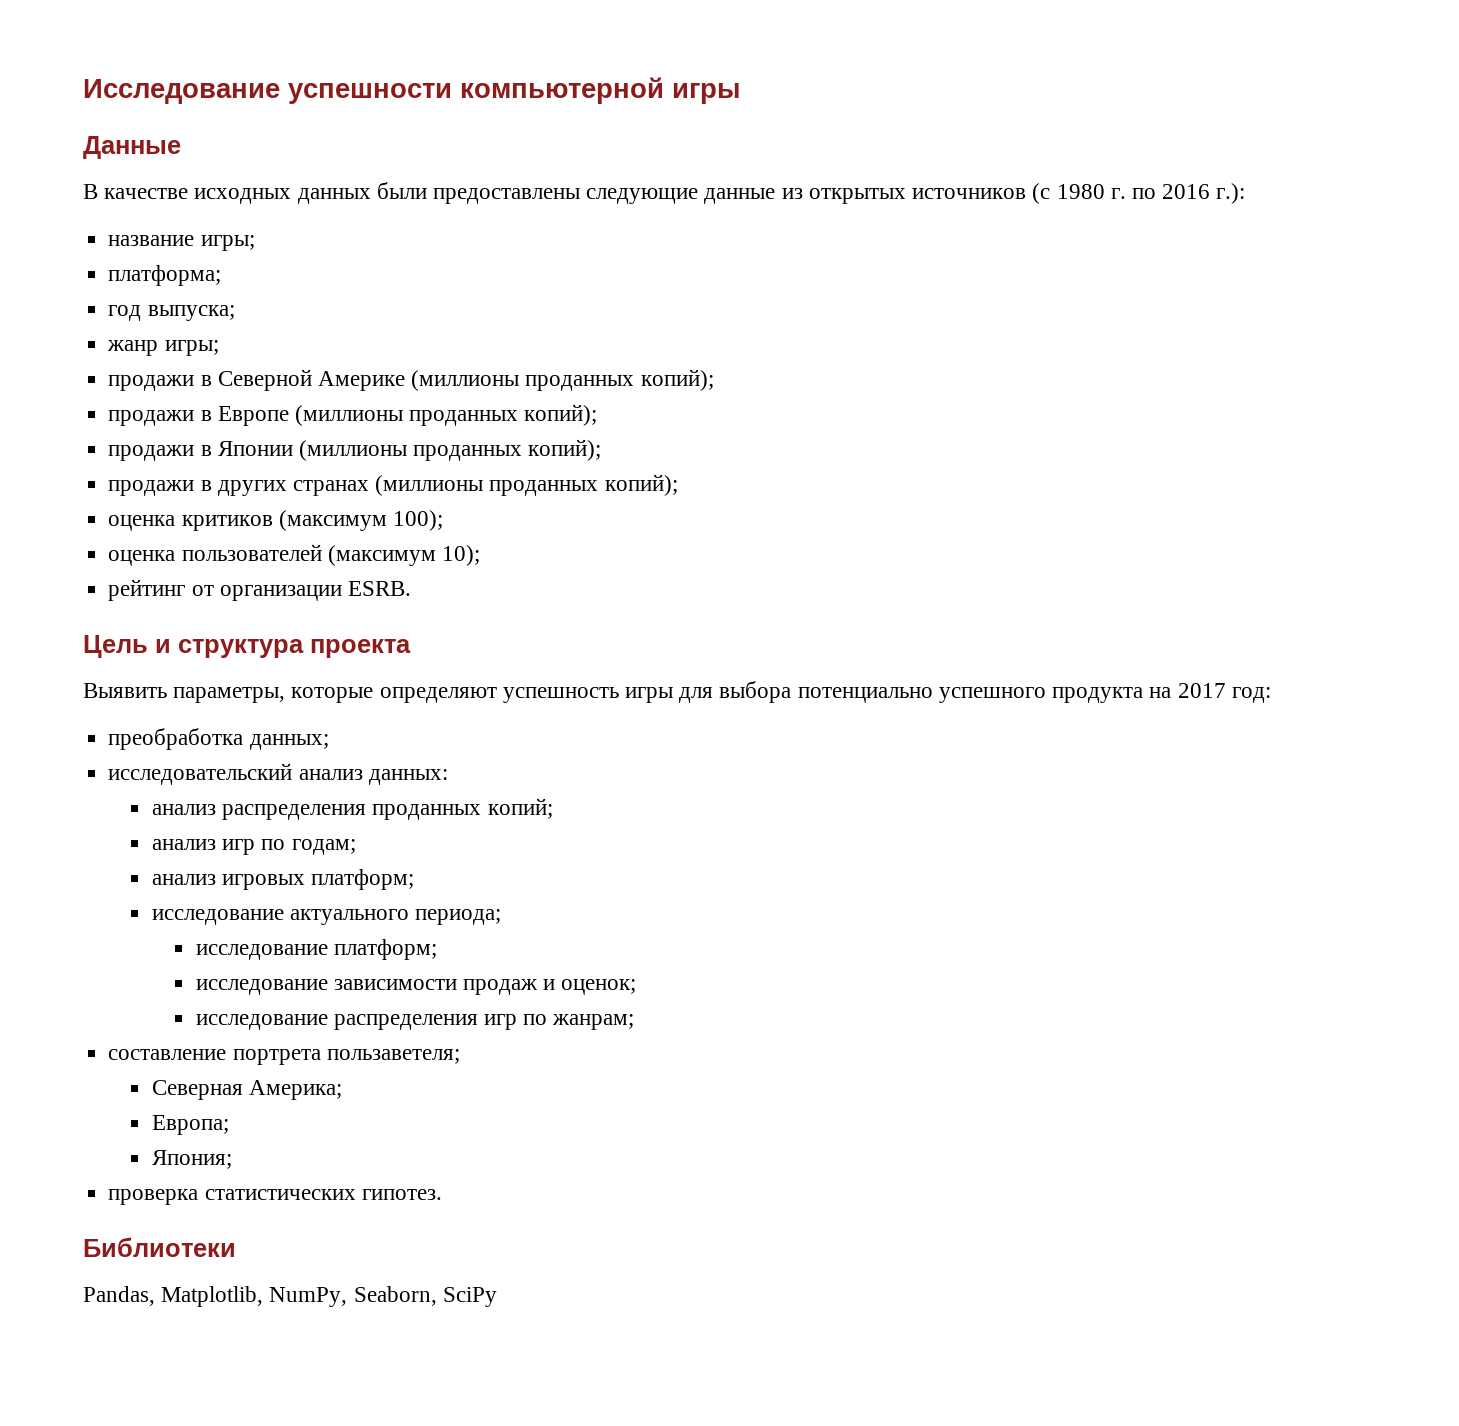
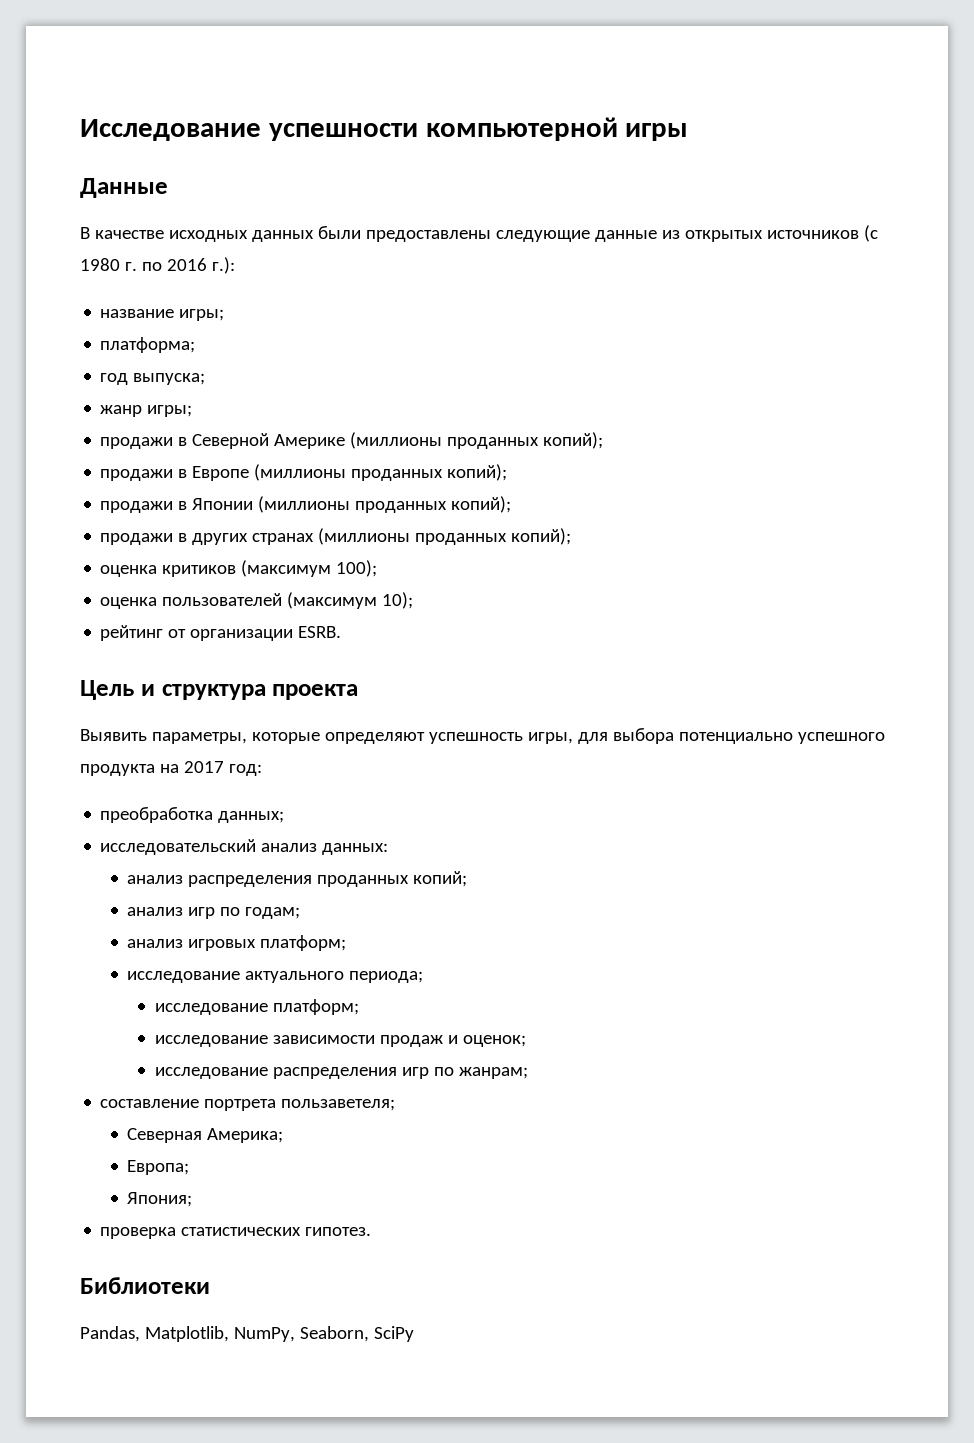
- Выявить параметры, которые определяют успешность игры для выбора потенциально успешного продукта на 2017 год:
+ Выявить параметры, которые определяют успешность игры, для выбора потенциально успешного продукта на 2017 год:

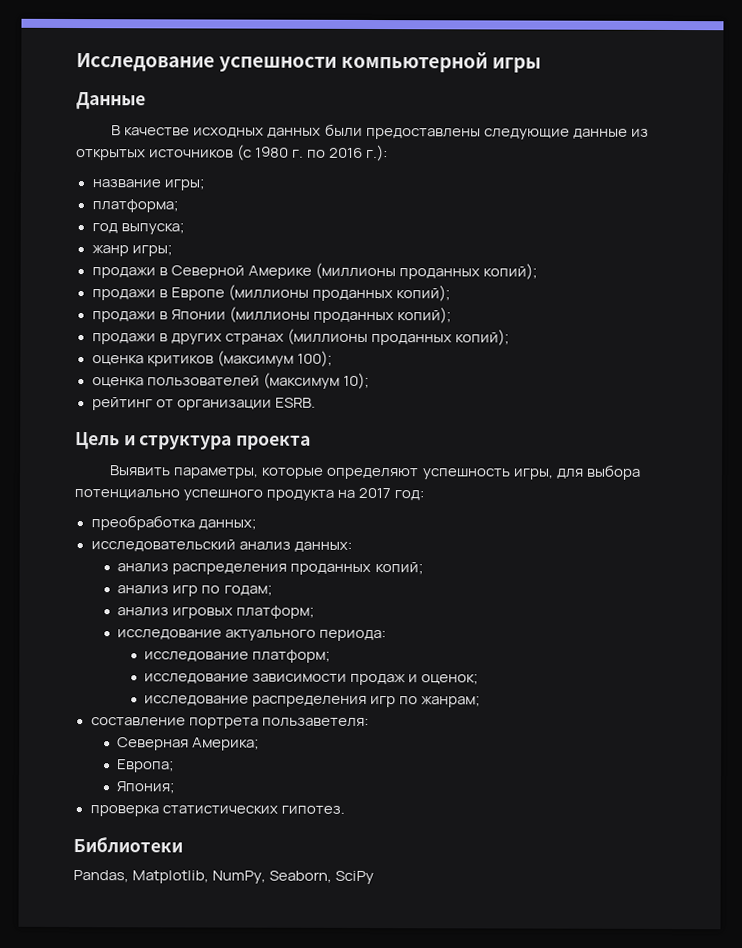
- исследование актуального периода;
+ исследование актуального периода:
- составление портрета пользаветеля;
+ составление портрета пользаветеля:

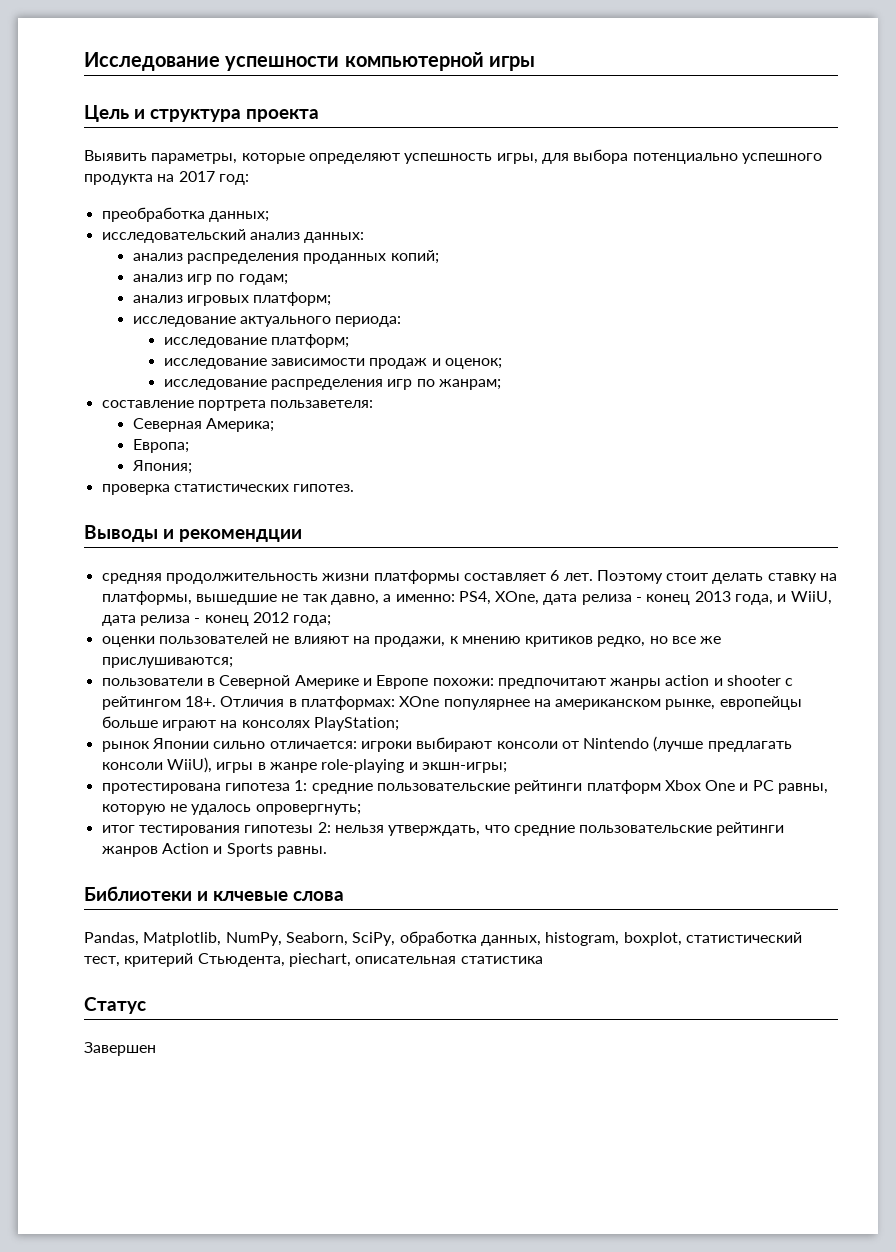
- Данные
- В качестве исходных данных были предоставлены следующие данные из открытых источников (с 1980 г. по 2016 г.):
- название игры;
- платформа;
- год выпуска;
- жанр игры;
- продажи в Северной Америке (миллионы проданных копий);
- продажи в Европе (миллионы проданных копий);
- продажи в Японии (миллионы проданных копий);
- продажи в других странах (миллионы проданных копий);
- оценка критиков (максимум 100);
- оценка пользователей (максимум 10);
- рейтинг от организации ESRB.
- Библиотеки
- Pandas, Matplotlib, NumPy, Seaborn, SciPy
+ Выводы и рекомендции
+ средняя продолжительность жизни платформы составляет 6 лет. Поэтому стоит делать ставку на платформы, вышедшие не так давно, а именно: PS4, XOne, дата релиза - конец 2013 года, и WiiU, дата релиза - конец 2012 года;
+ оценки пользователей не влияют на продажи, к мнению критиков редко, но все же прислушиваются;
+ пользователи в Северной Америке и Европе похожи: предпочитают жанры action и shooter с рейтингом 18+. Отличия в платформах: XOne популярнее на американском рынке, европейцы больше играют на консолях PlayStation;
+ рынок Японии сильно отличается: игроки выбирают консоли от Nintendo (лучше предлагать консоли WiiU), игры в жанре role-playing и экшн-игры;
+ протестирована гипотеза 1: средние пользовательские рейтинги платформ Xbox One и PC равны, которую не удалось опровергнуть;
+ итог тестирования гипотезы 2: нельзя утверждать, что средние пользовательские рейтинги жанров Action и Sports равны.
+ Библиотеки и клчевые слова
+ Pandas, Matplotlib, NumPy, Seaborn, SciPy, обработка данных, histogram, boxplot, статистический тест, критерий Стьюдента, piechart, описательная статистика
+ Статус
+ Завершен

